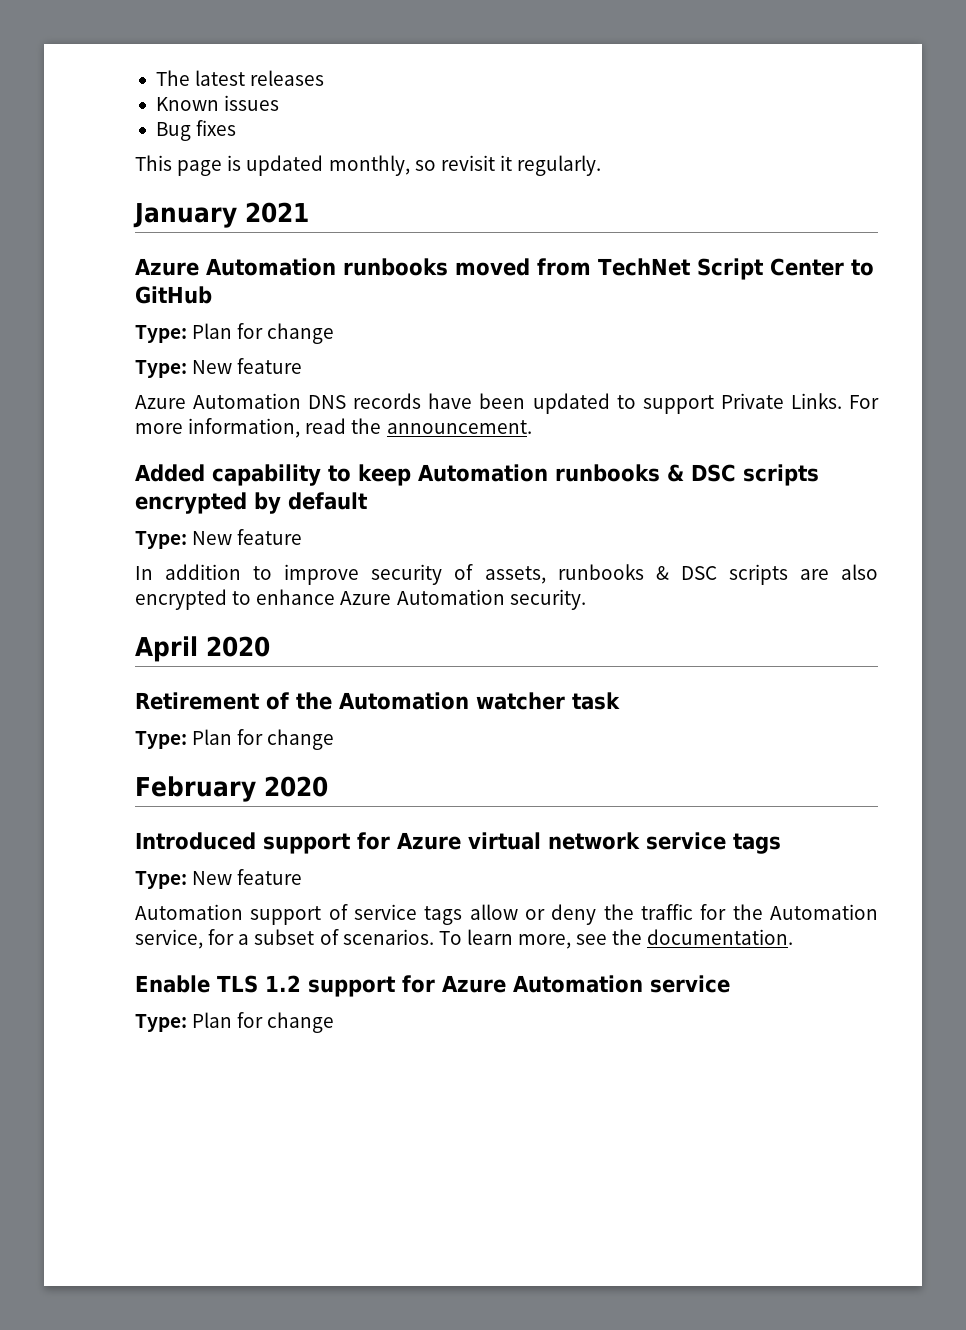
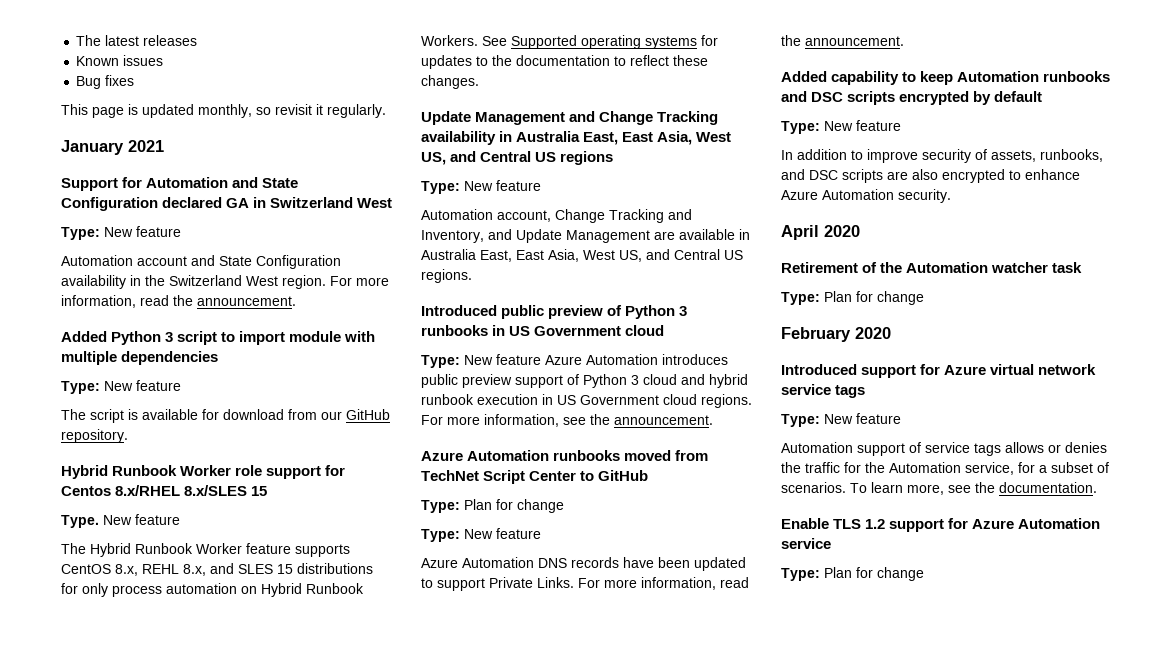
+ Support for Automation and State Configuration declared GA in Switzerland West
+ Type: New feature
+ Automation account and State Configuration availability in the Switzerland West region. For more information, read the announcement.
+ Added Python 3 script to import module with multiple dependencies
+ Type: New feature
+ The script is available for download from our GitHub repository.
+ Hybrid Runbook Worker role support for Centos 8.x/RHEL 8.x/SLES 15
+ Type. New feature
+ The Hybrid Runbook Worker feature supports CentOS 8.x, REHL 8.x, and SLES 15 distributions for only process automation on Hybrid Runbook Workers. See Supported operating systems for updates to the documentation to reflect these changes.
+ Update Management and Change Tracking availability in Australia East, East Asia, West US, and Central US regions
+ Type: New feature
+ Automation account, Change Tracking and Inventory, and Update Management are available in Australia East, East Asia, West US, and Central US regions.
+ Introduced public preview of Python 3 runbooks in US Government cloud
+ Type: New feature Azure Automation introduces public preview support of Python 3 cloud and hybrid runbook execution in US Government cloud regions. For more information, see the announcement.
- Added capability to keep Automation runbooks & DSC scripts encrypted by default
+ Added capability to keep Automation runbooks and DSC scripts encrypted by default
- In addition to improve security of assets, runbooks & DSC scripts are also encrypted to enhance Azure Automation security.
+ In addition to improve security of assets, runbooks, and DSC scripts are also encrypted to enhance Azure Automation security.
- Automation support of service tags allow or deny the traffic for the Automation service, for a subset of scenarios.
+ Automation support of service tags allows or denies the traffic for the Automation service, for a subset of scenarios.

